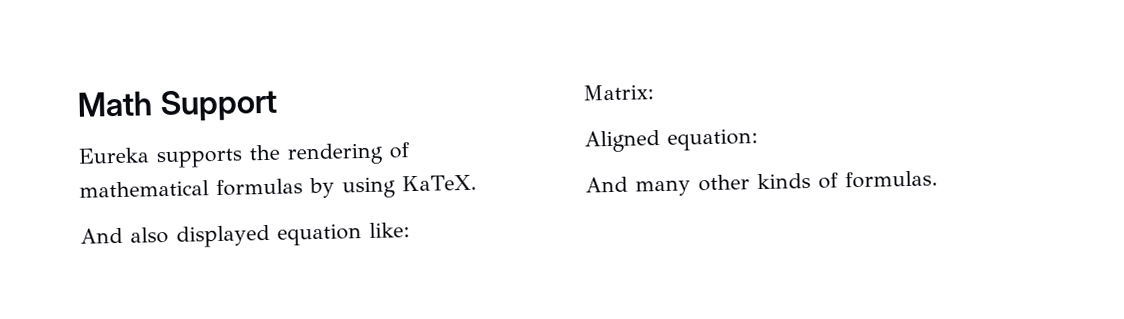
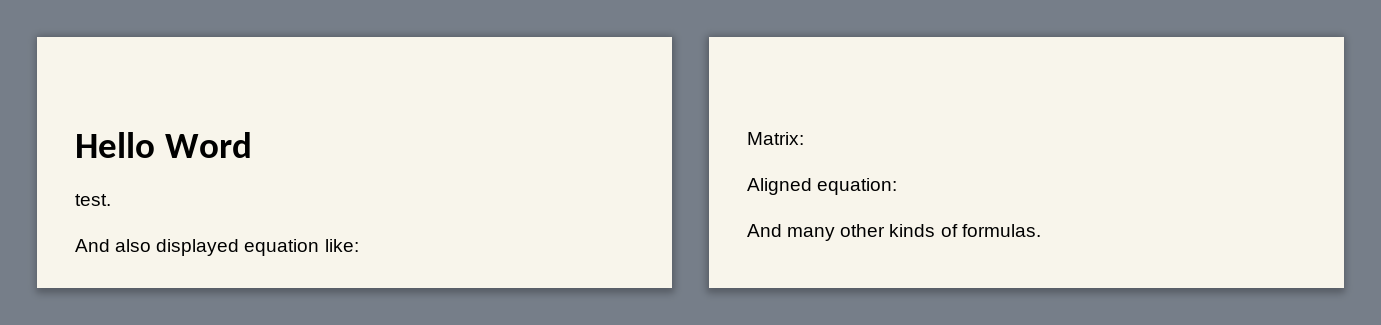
- Math Support
- Eureka supports the rendering of mathematical formulas by using KaTeX.
+ Hello Word
+ test.

